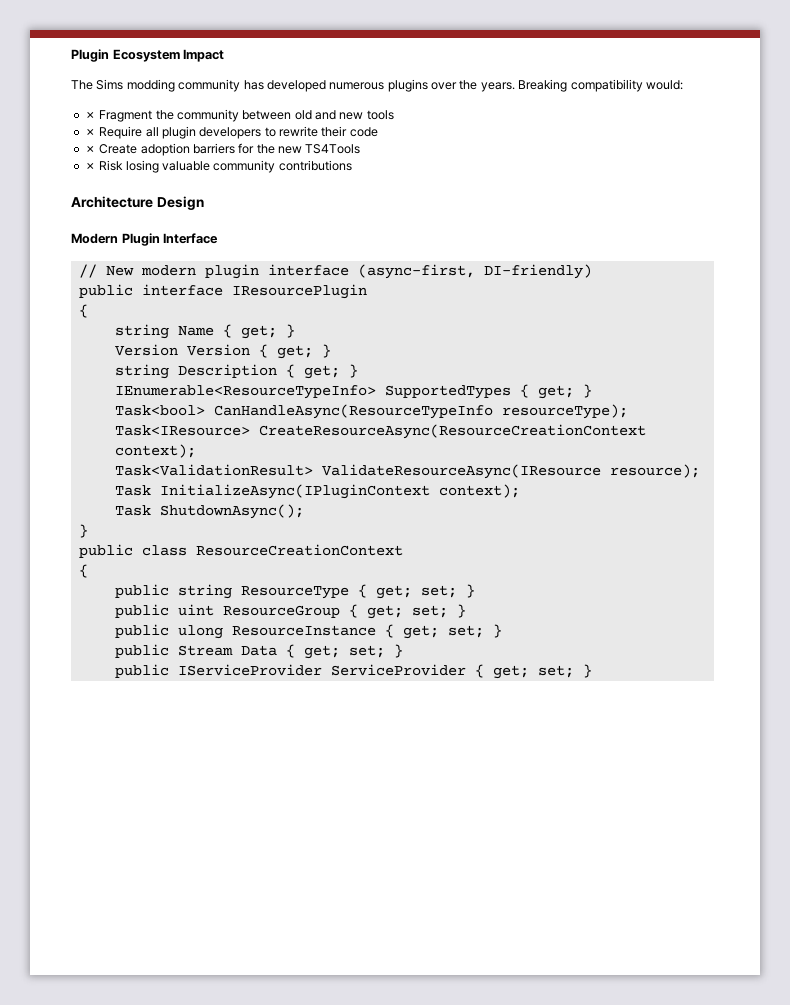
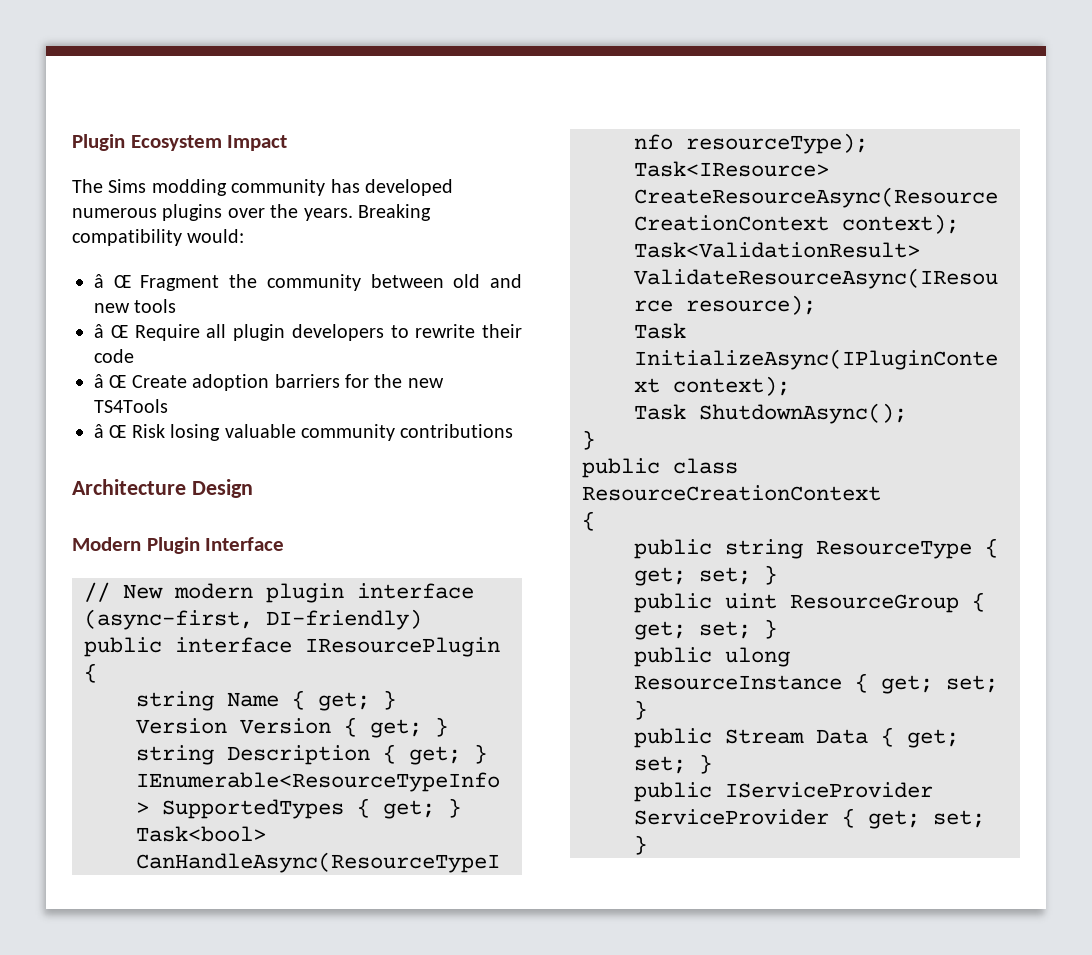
- ✗ Fragment the community between old and new tools
+ â Œ Fragment the community between old and new tools
- ✗ Require all plugin developers to rewrite their code
+ â Œ Require all plugin developers to rewrite their code
- ✗ Create adoption barriers for the new TS4Tools
+ â Œ Create adoption barriers for the new TS4Tools
- ✗ Risk losing valuable community contributions
+ â Œ Risk losing valuable community contributions

